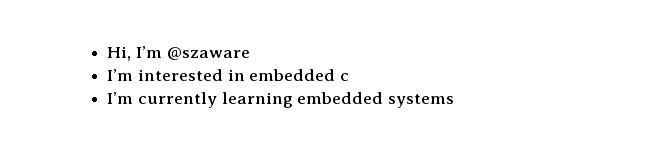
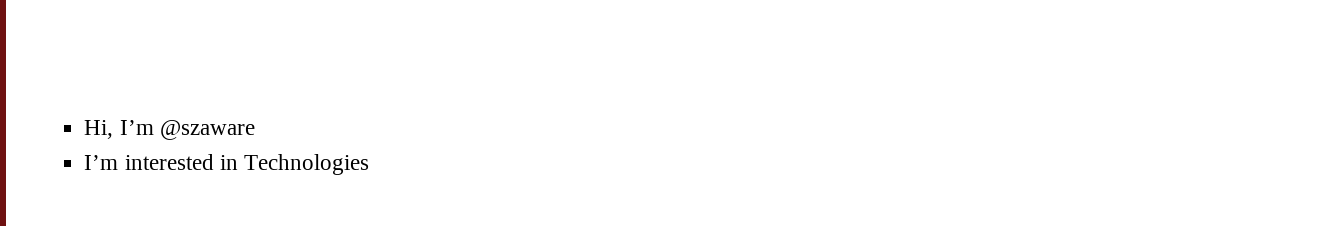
- I’m interested in embedded c
- I’m currently learning embedded systems
+ I’m interested in Technologies

